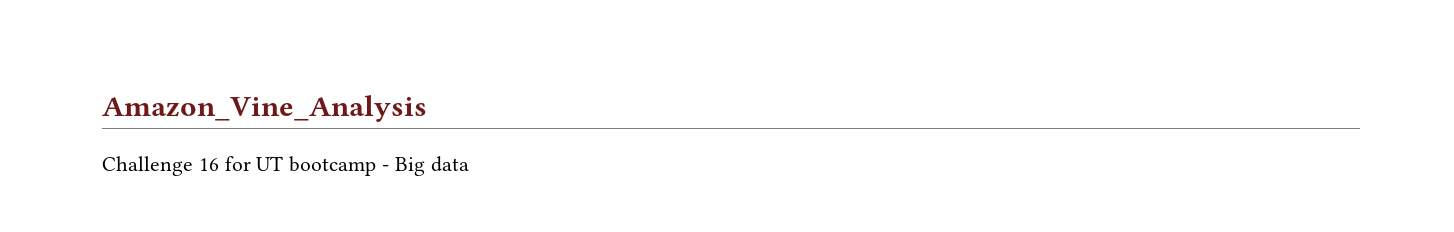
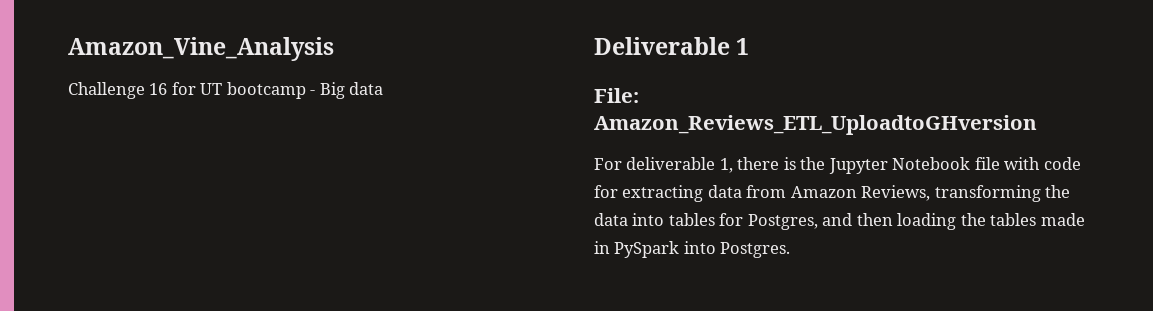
+ Deliverable 1
+ File: Amazon_Reviews_ETL_UploadtoGHversion
+ For deliverable 1, there is the Jupyter Notebook file with code for extracting data from Amazon Reviews, transforming the data into tables for Postgres, and then loading the tables made in PySpark into Postgres.

